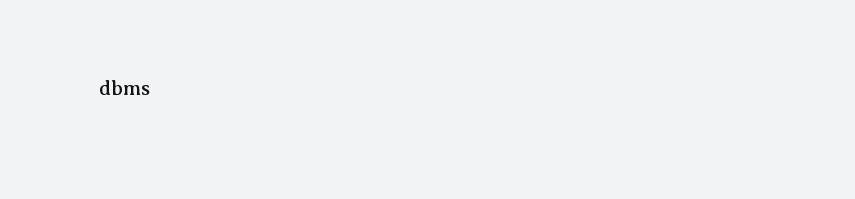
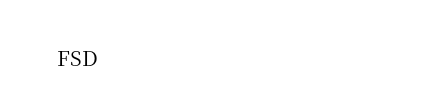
- dbms
+ FSD

